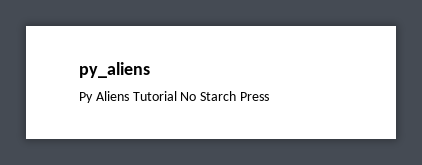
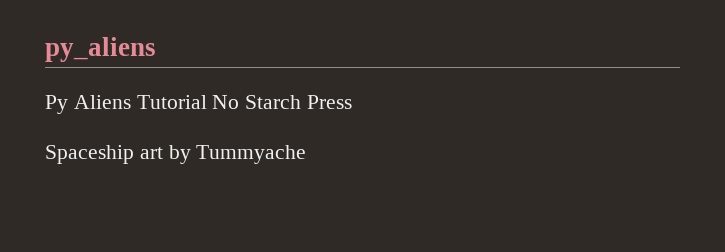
+ Spaceship art by Tummyache

